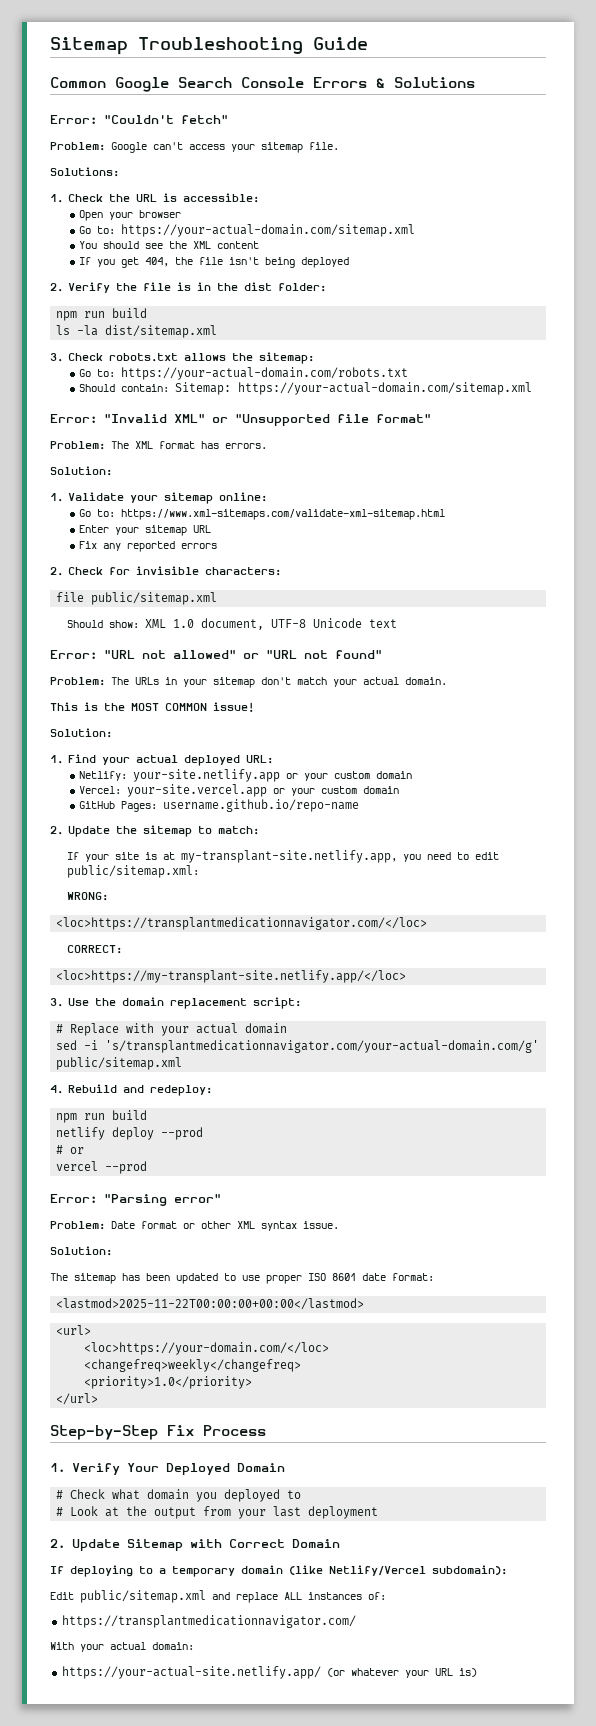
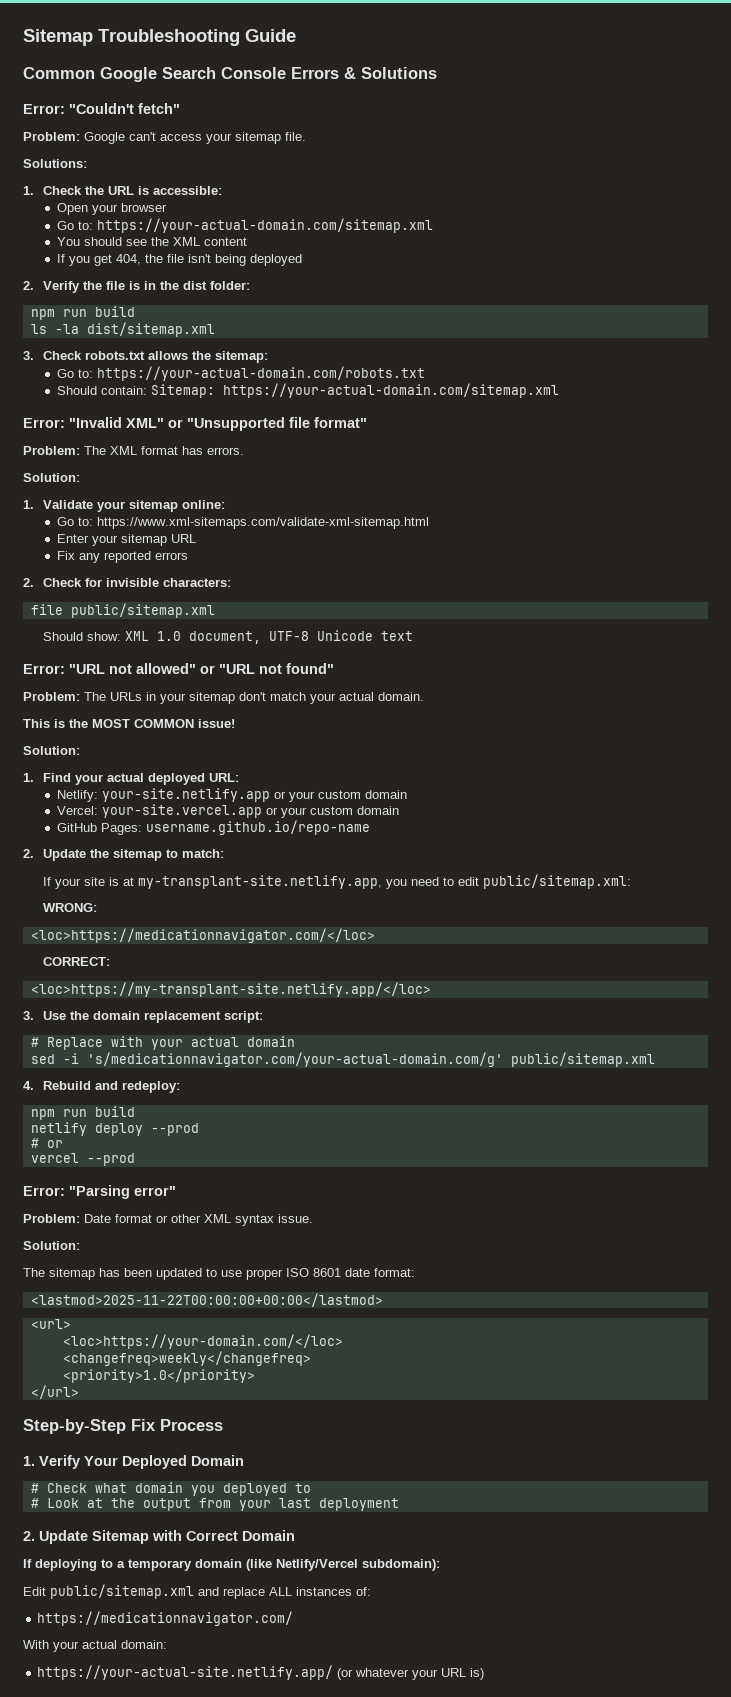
- <loc>https://transplantmedicationnavigator.com/</loc>
+ <loc>https://medicationnavigator.com/</loc>
- sed -i 's/transplantmedicationnavigator.com/your-actual-domain.com/g' public/sitemap.xml
+ sed -i 's/medicationnavigator.com/your-actual-domain.com/g' public/sitemap.xml
- https://transplantmedicationnavigator.com/
+ https://medicationnavigator.com/

